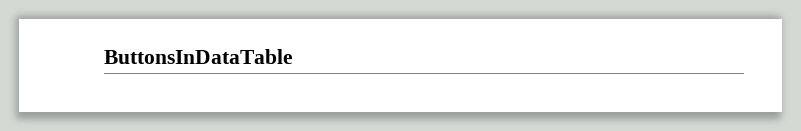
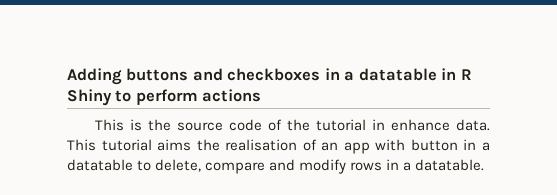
- ButtonsInDataTable
+ Adding buttons and checkboxes in a datatable in R Shiny to perform actions
+ This is the source code of the tutorial in enhance data. This tutorial aims the realisation of an app with button in a datatable to delete, compare and modify rows in a datatable.

